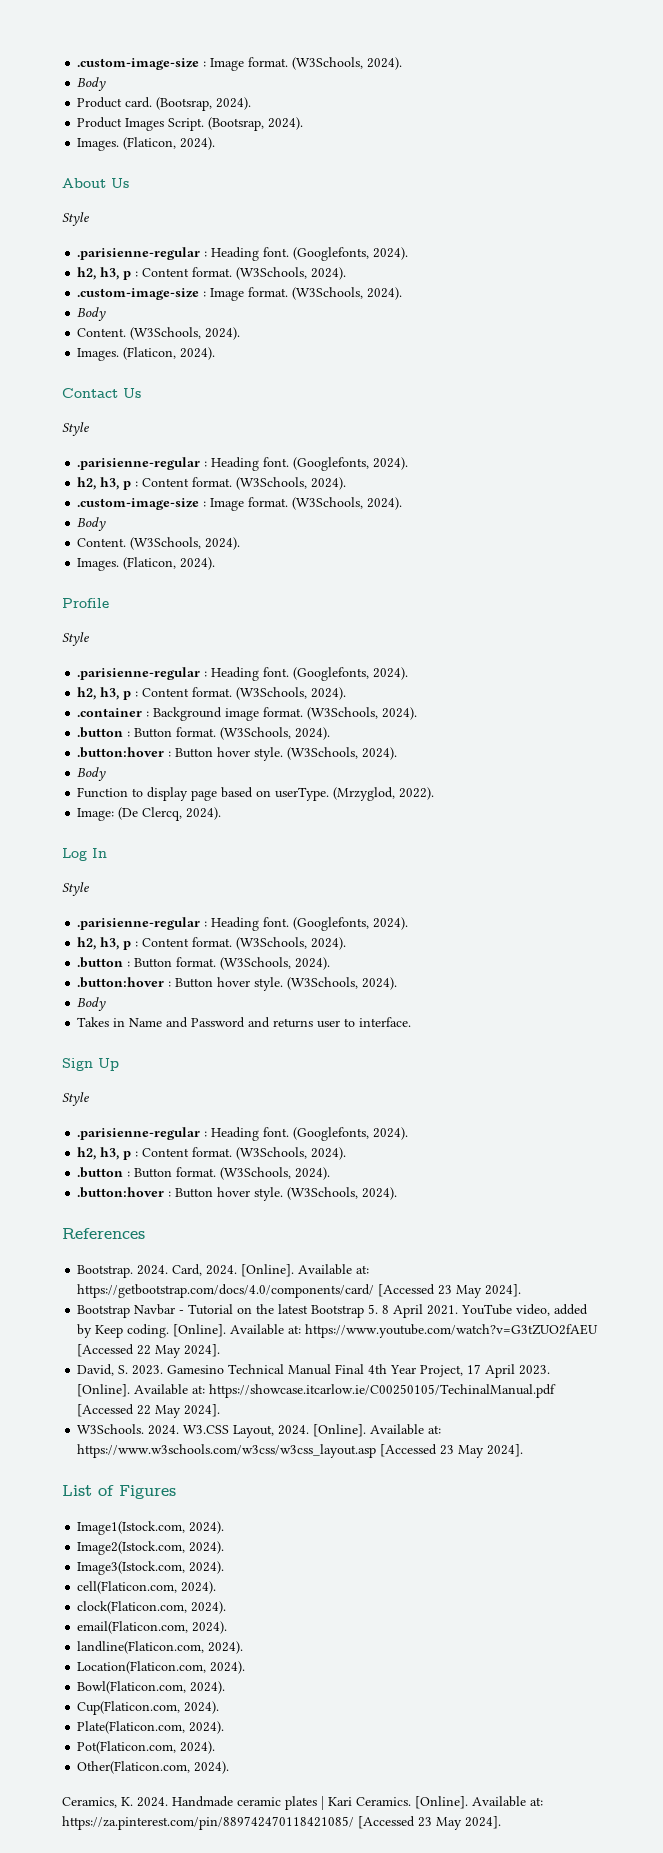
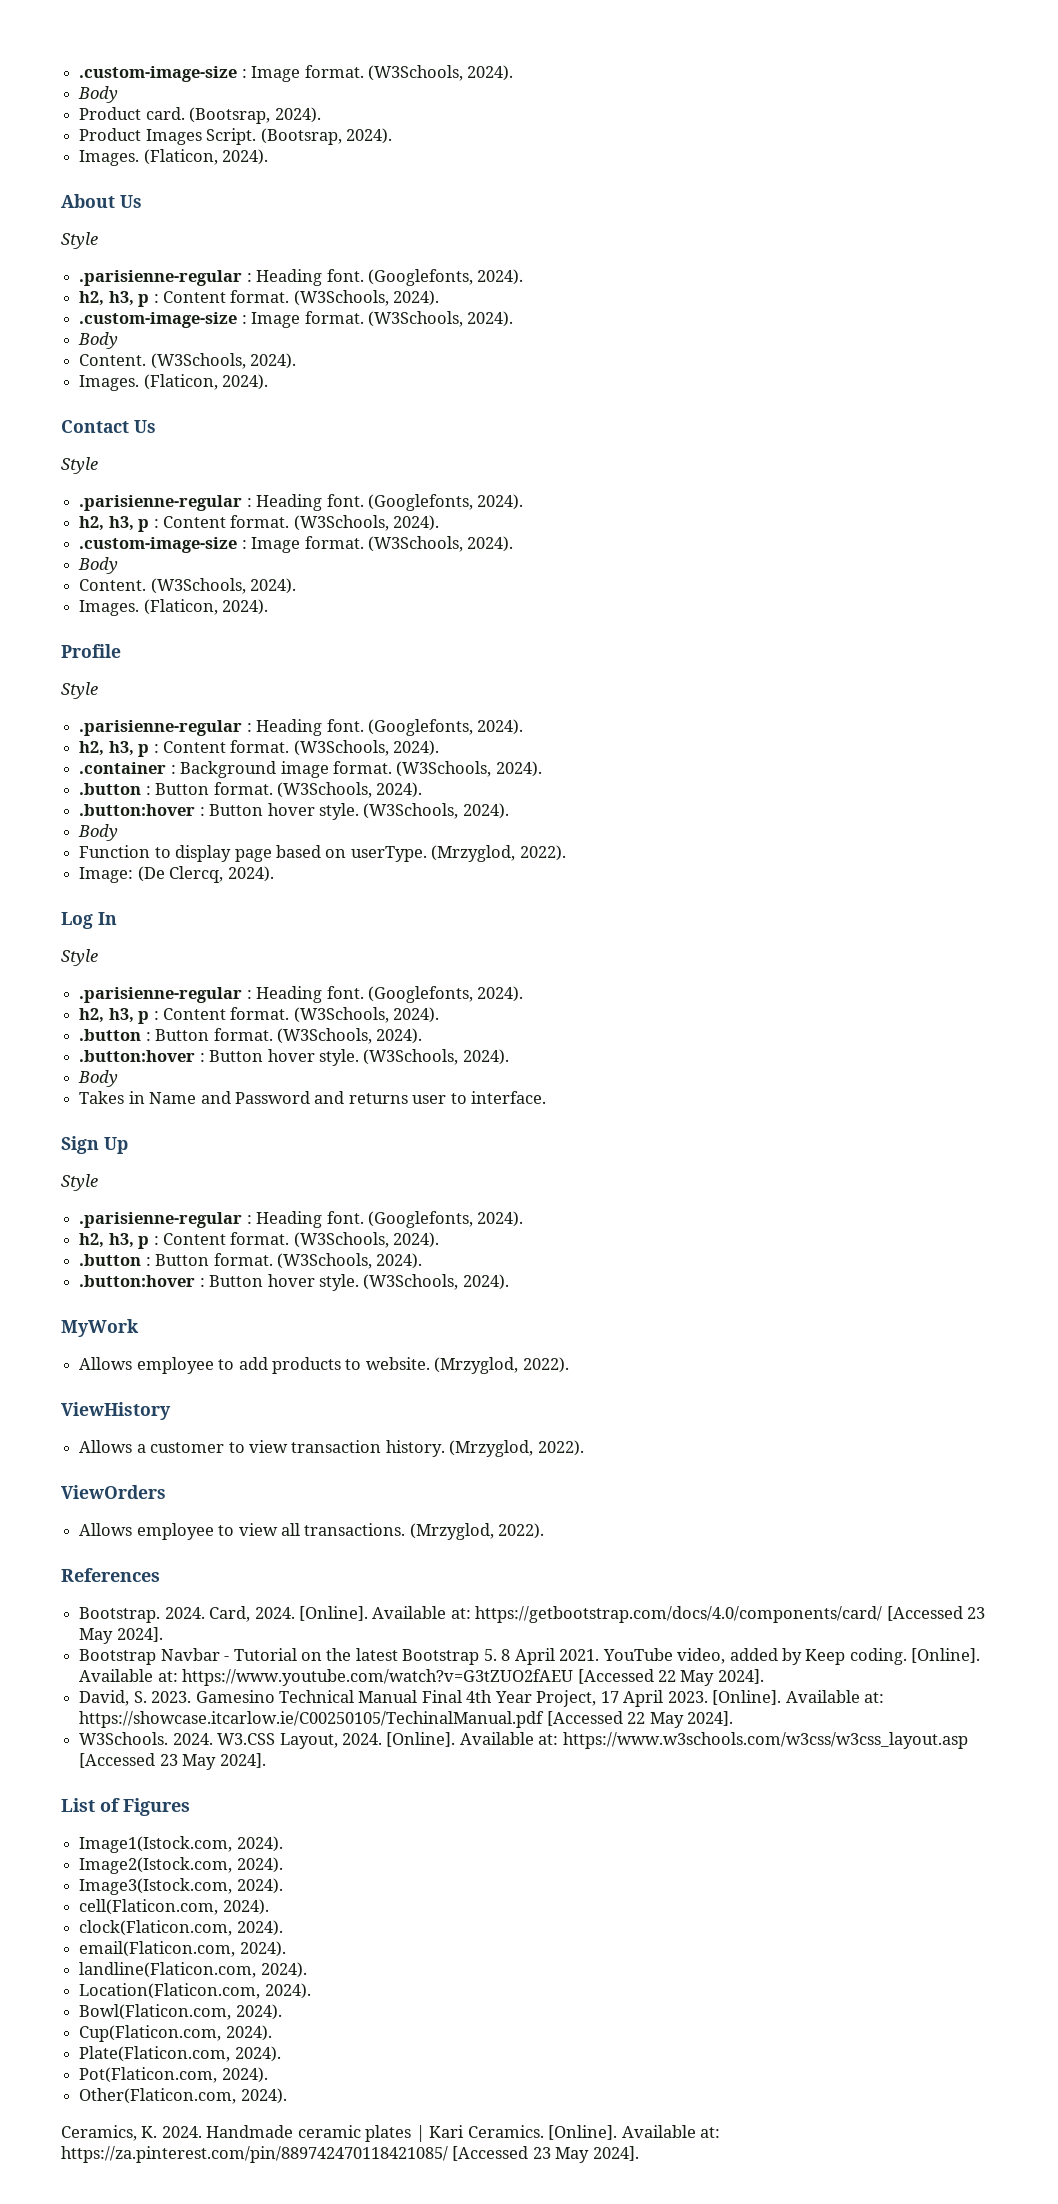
+ MyWork
+ Allows employee to add products to website. (Mrzyglod, 2022).
+ ViewHistory
+ Allows a customer to view transaction history. (Mrzyglod, 2022).
+ ViewOrders
+ Allows employee to view all transactions. (Mrzyglod, 2022).

